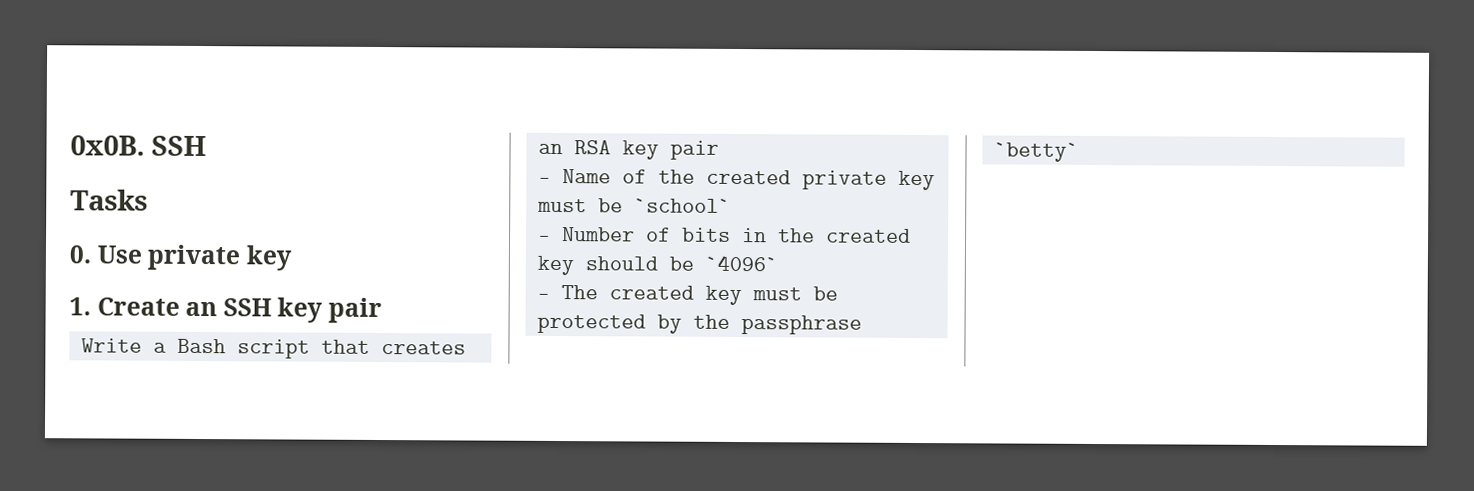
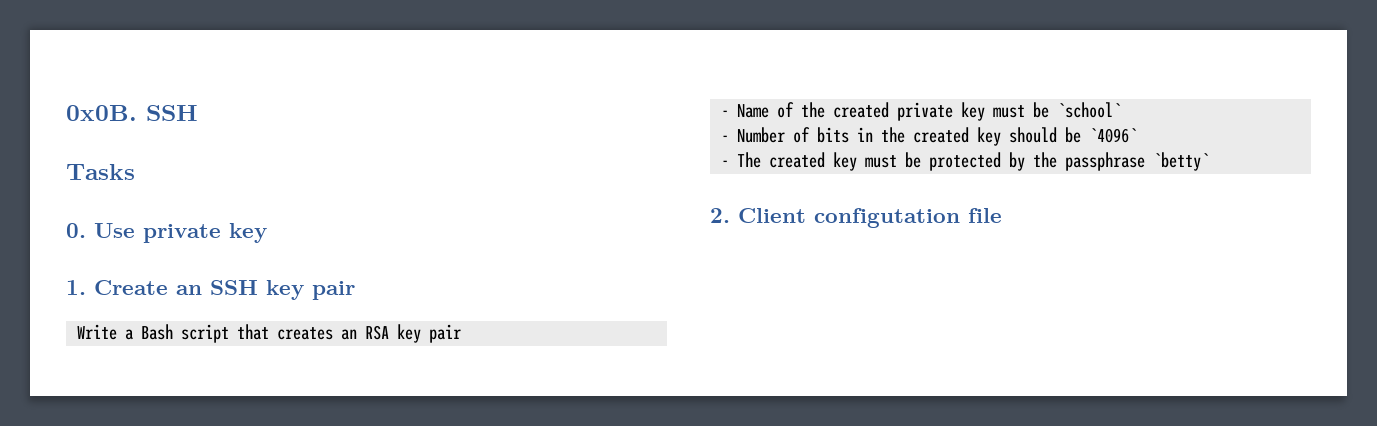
+ 2. Client configutation file

